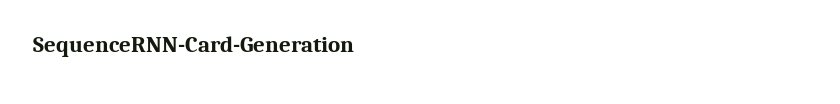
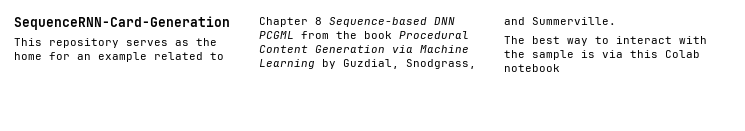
+ This repository serves as the home for an example related to Chapter 8 Sequence-based DNN PCGML from the book Procedural Content Generation via Machine Learning by Guzdial, Snodgrass, and Summerville.
+ The best way to interact with the sample is via this Colab notebook

